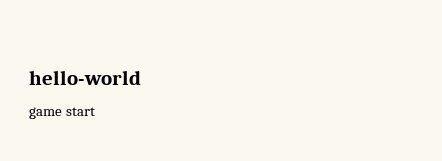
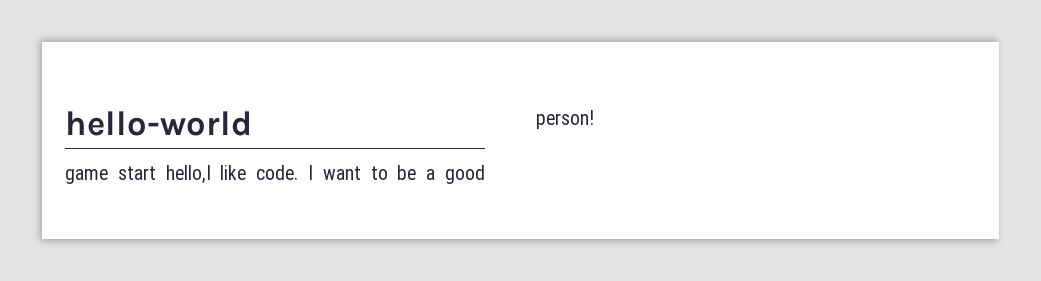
- game start
+ game start hello,I like code. I want to be a good person!

